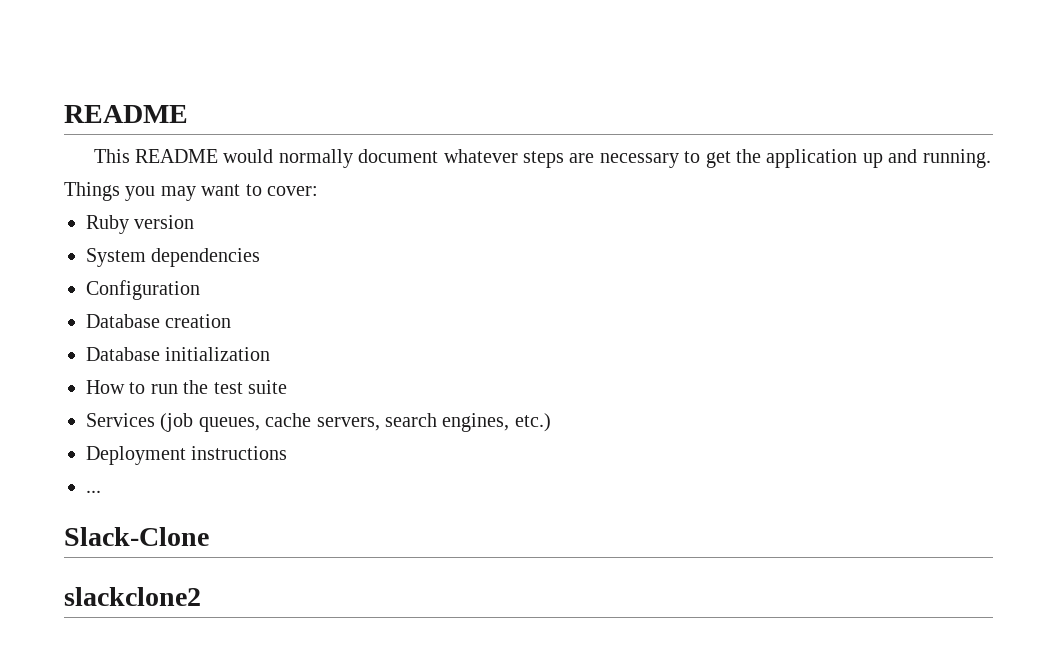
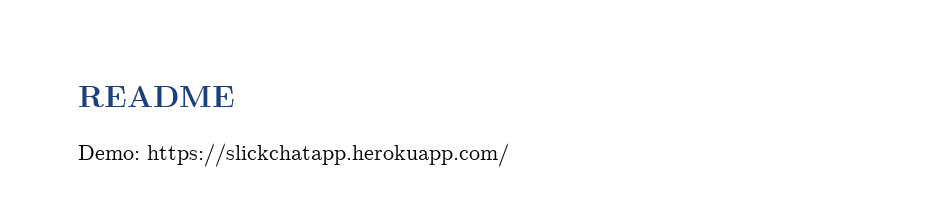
- This README would normally document whatever steps are necessary to get the application up and running.
- Things you may want to cover:
- Ruby version
- System dependencies
- Configuration
- Database creation
- Database initialization
- How to run the test suite
- Services (job queues, cache servers, search engines, etc.)
- Deployment instructions
- ...
- Slack-Clone
- slackclone2
+ Demo: https://slickchatapp.herokuapp.com/

